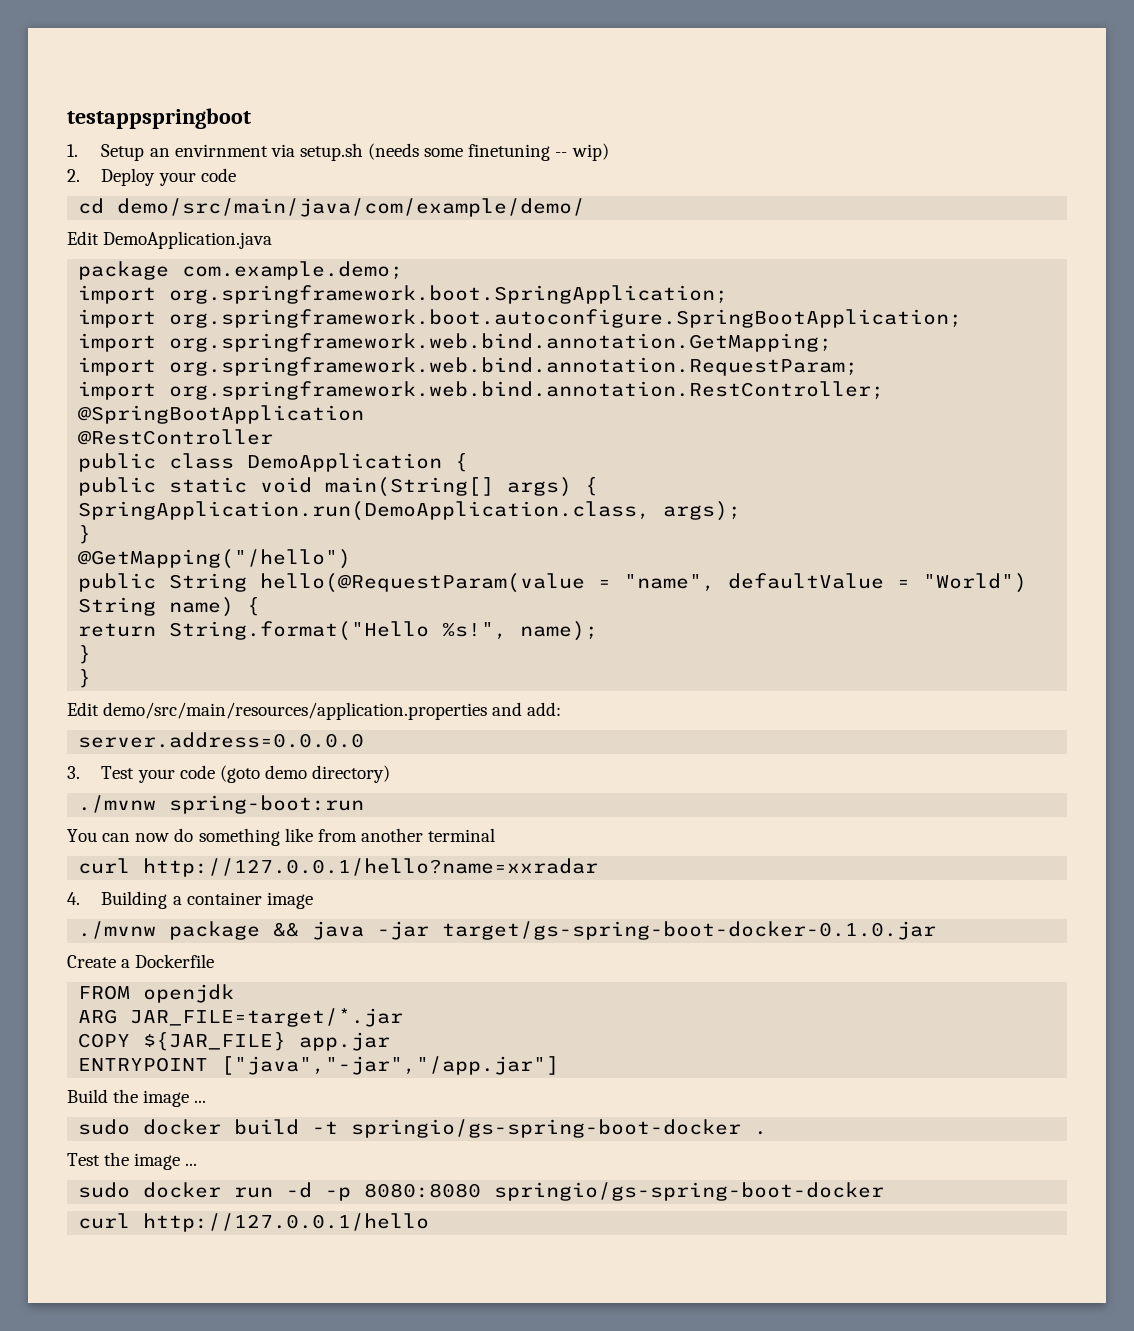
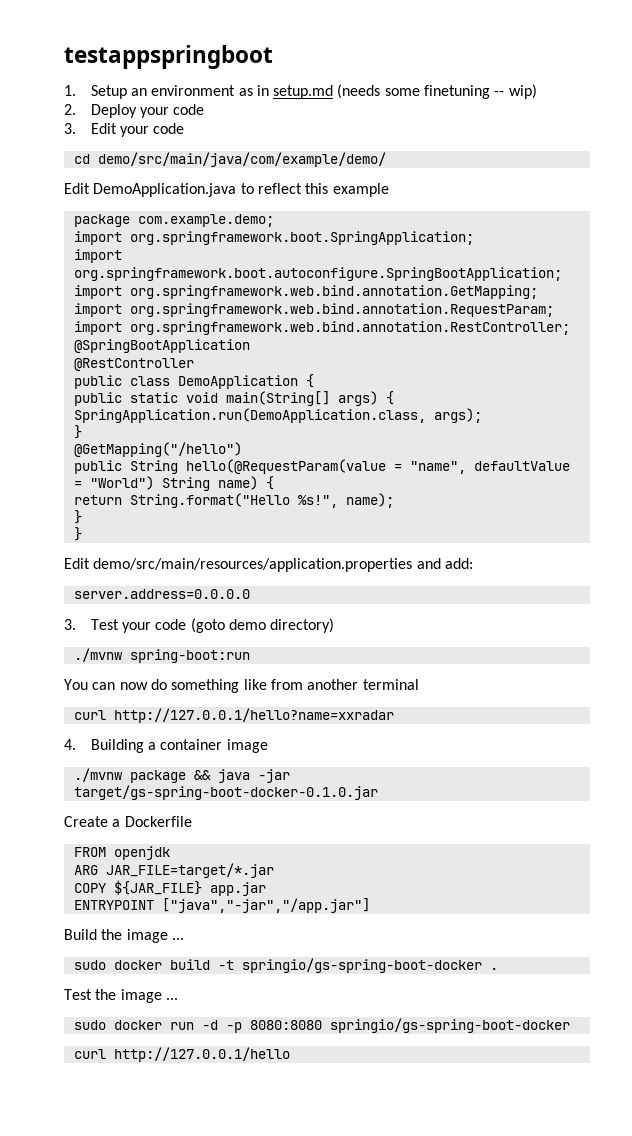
- 1. Setup an envirnment via setup.sh (needs some finetuning -- wip)
+ 1. Setup an environment as in setup.md (needs some finetuning -- wip)
+ 3. Edit your code
- Edit DemoApplication.java
+ Edit DemoApplication.java to reflect this example

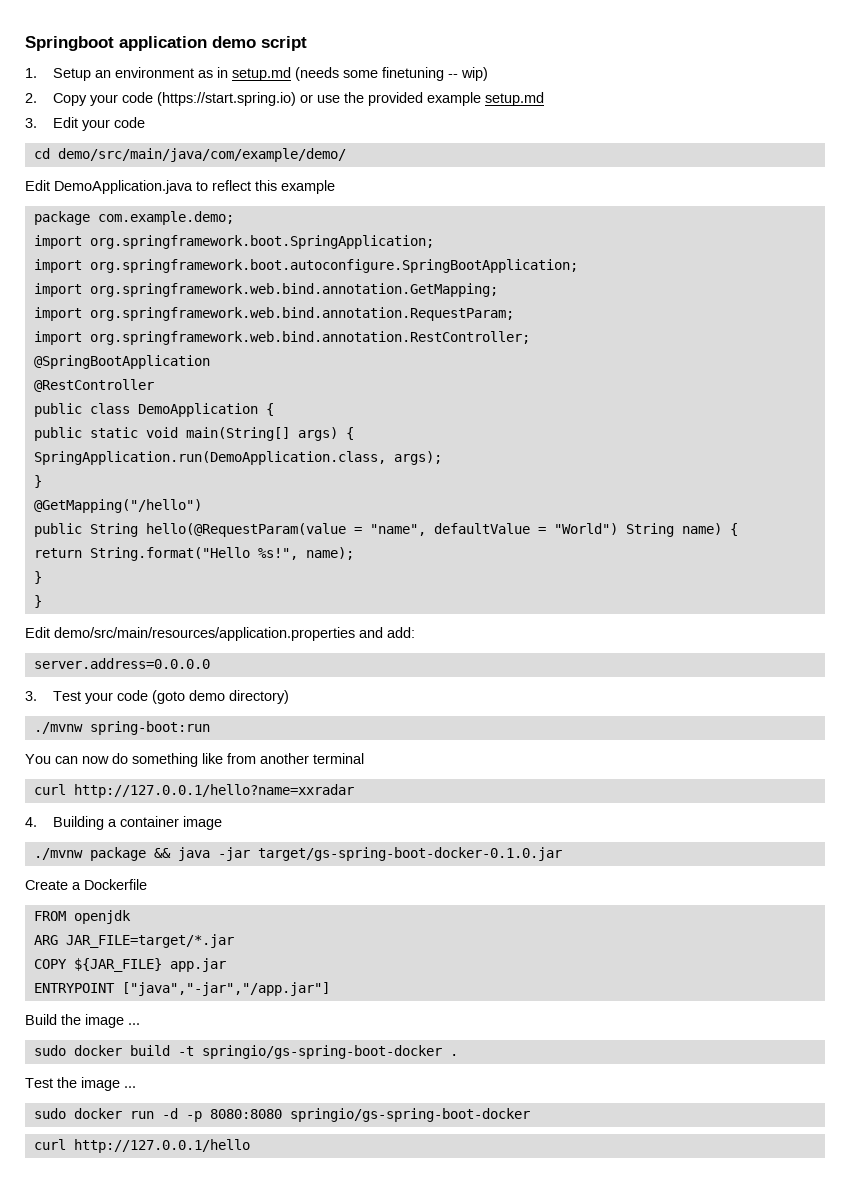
- testappspringboot
+ Springboot application demo script
- 2. Deploy your code
+ 2. Copy your code (https://start.spring.io) or use the provided example setup.md

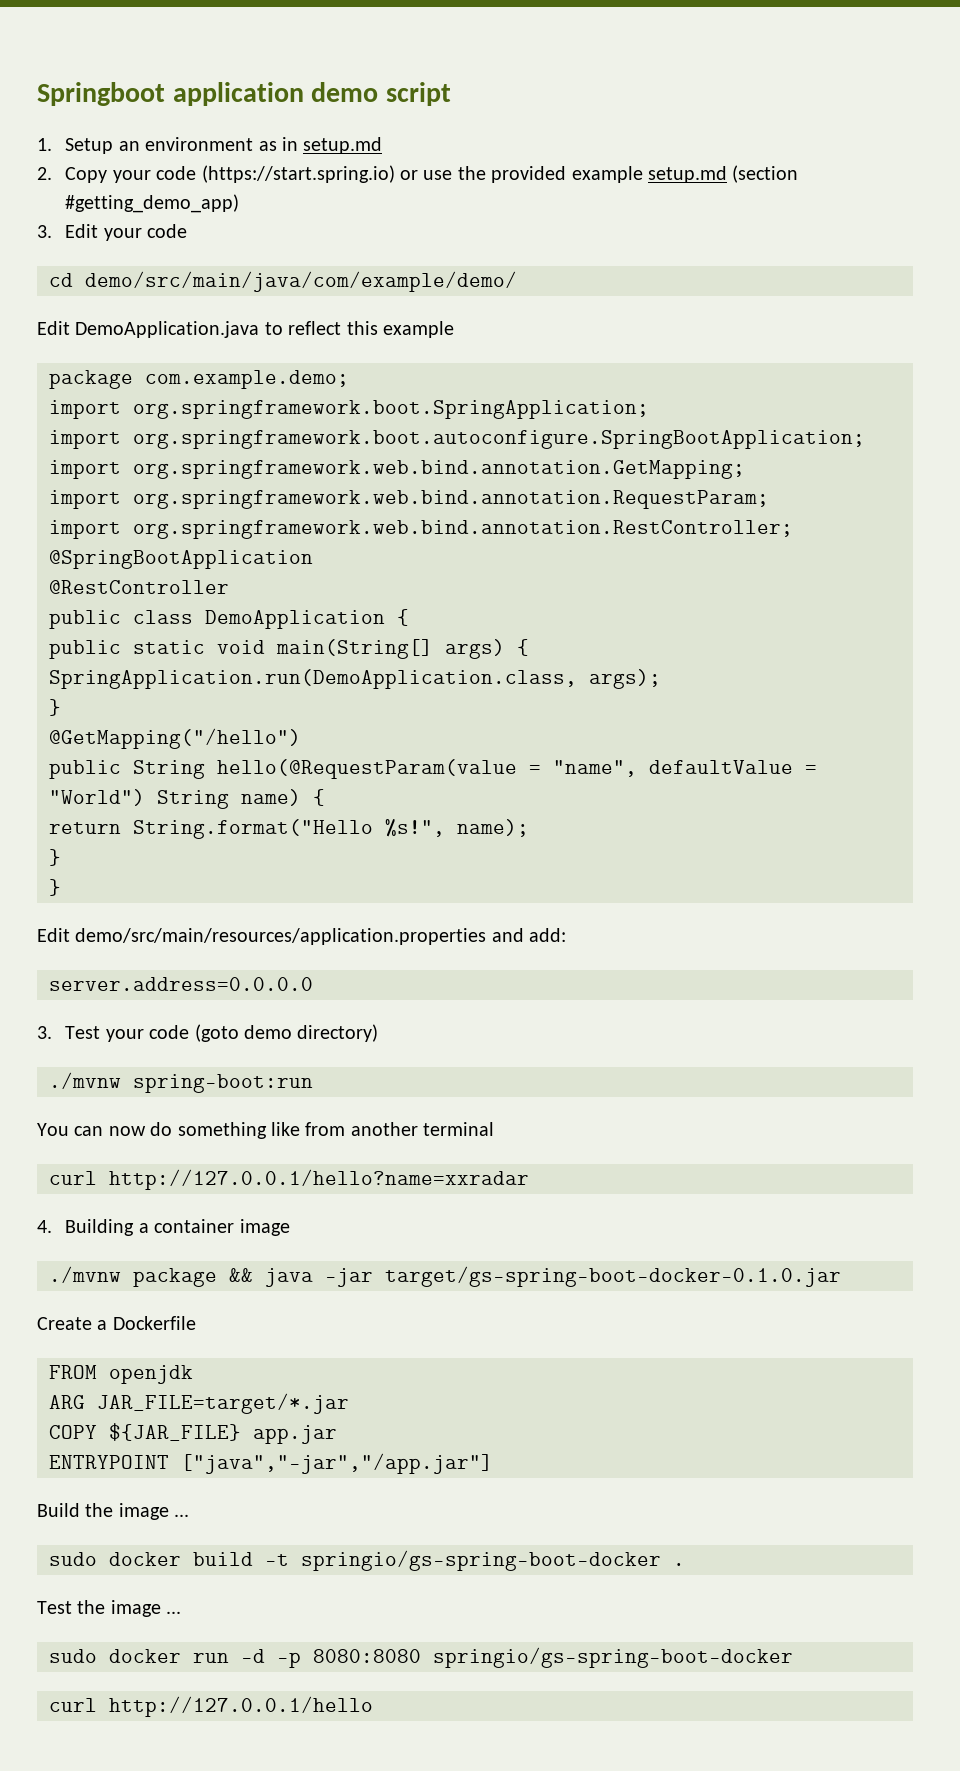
- 1. Setup an environment as in setup.md (needs some finetuning -- wip)
+ 1. Setup an environment as in setup.md
- 2. Copy your code (https://start.spring.io) or use the provided example setup.md
+ 2. Copy your code (https://start.spring.io) or use the provided example setup.md (section #getting_demo_app)

